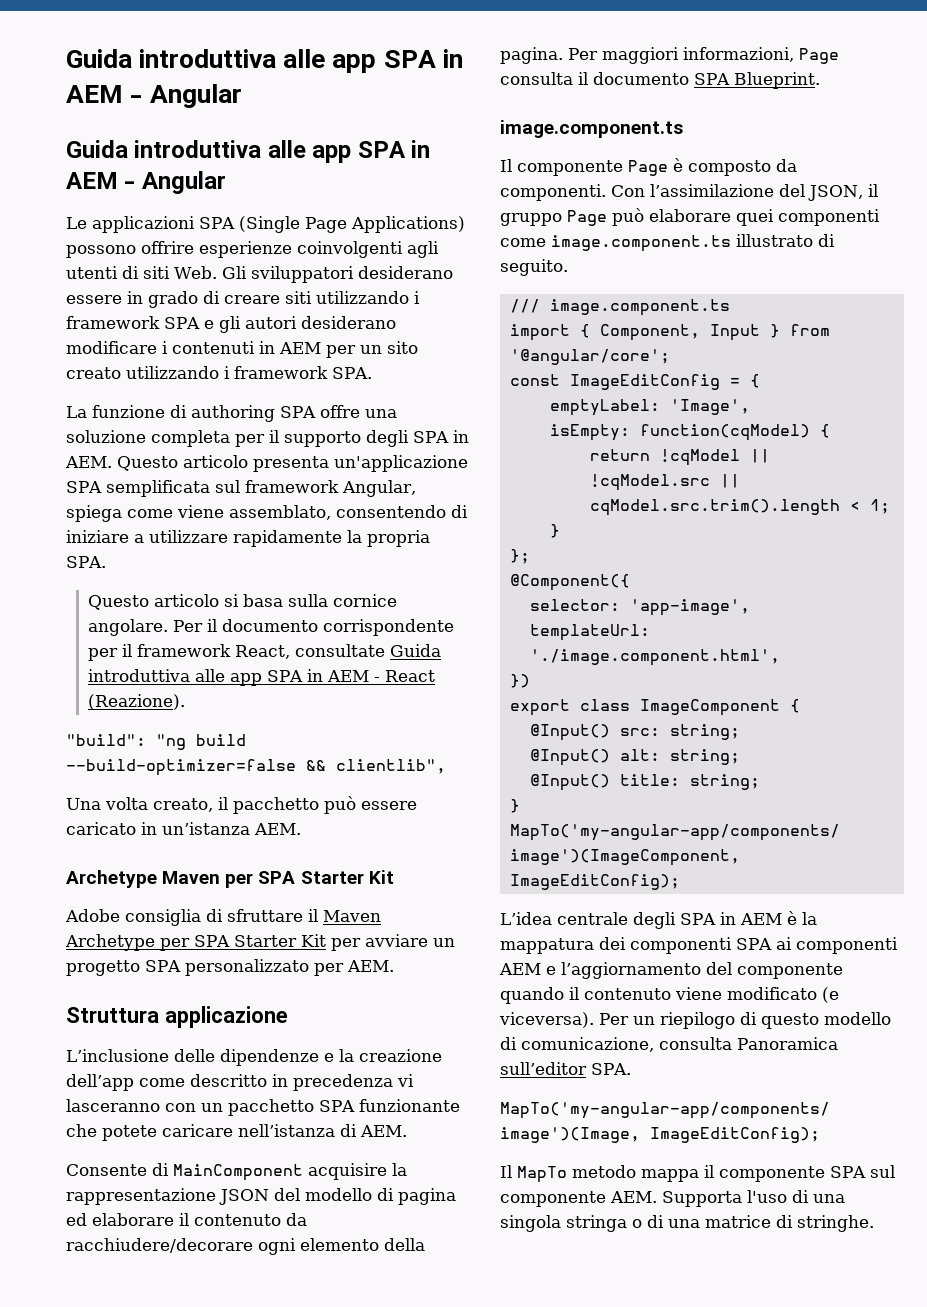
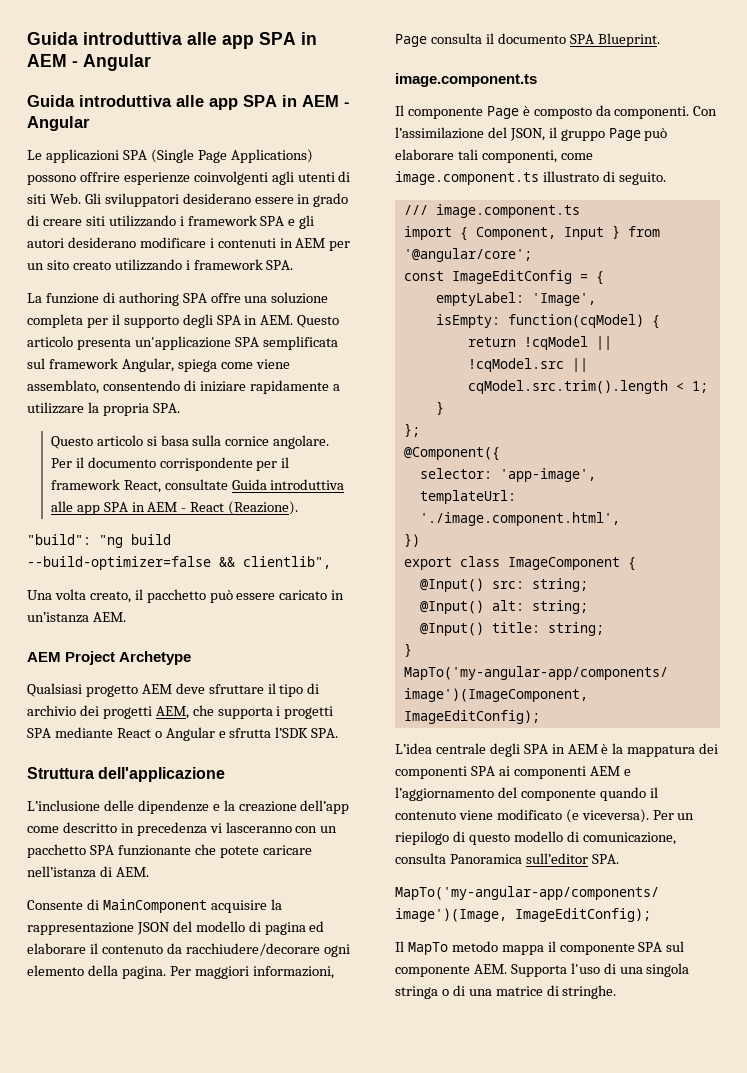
- La funzione di authoring SPA offre una soluzione completa per il supporto degli SPA in AEM. Questo articolo presenta un'applicazione SPA semplificata sul framework Angular, spiega come viene assemblato, consentendo di iniziare a utilizzare rapidamente la propria SPA.
+ La funzione di authoring SPA offre una soluzione completa per il supporto degli SPA in AEM. Questo articolo presenta un'applicazione SPA semplificata sul framework Angular, spiega come viene assemblato, consentendo di iniziare rapidamente a utilizzare la propria SPA.
- Archetype Maven per SPA Starter Kit
- Adobe consiglia di sfruttare il Maven Archetype per SPA Starter Kit per avviare un progetto SPA personalizzato per AEM.
+ AEM Project Archetype
+ Qualsiasi progetto AEM deve sfruttare il tipo di archivio dei progetti AEM, che supporta i progetti SPA mediante React o Angular e sfrutta l’SDK SPA.
- Struttura applicazione
+ Struttura dell'applicazione
- Con l’assimilazione del JSON, il gruppo Page può elaborare quei componenti come image.component.ts illustrato di seguito.
+ Con l’assimilazione del JSON, il gruppo Page può elaborare tali componenti, come image.component.ts illustrato di seguito.

